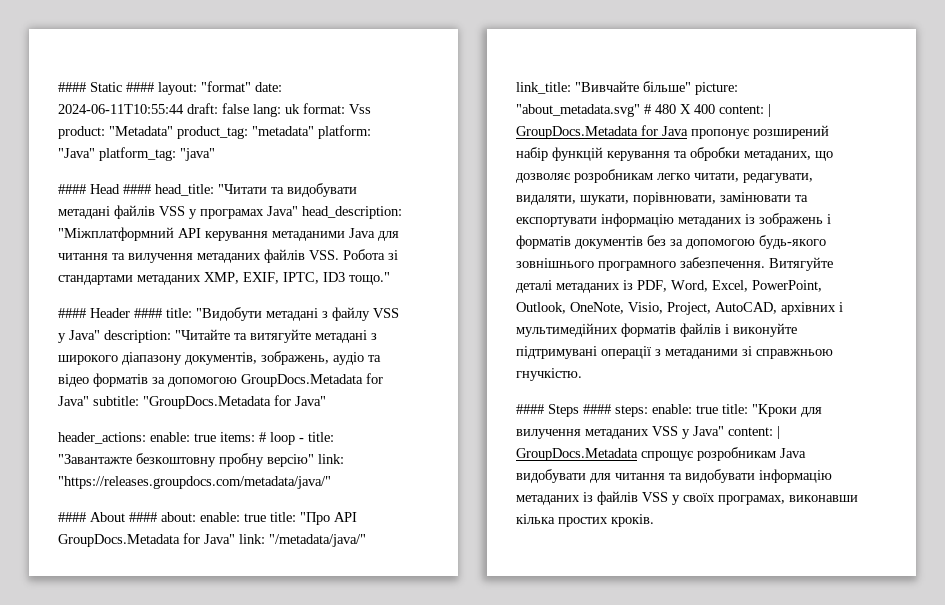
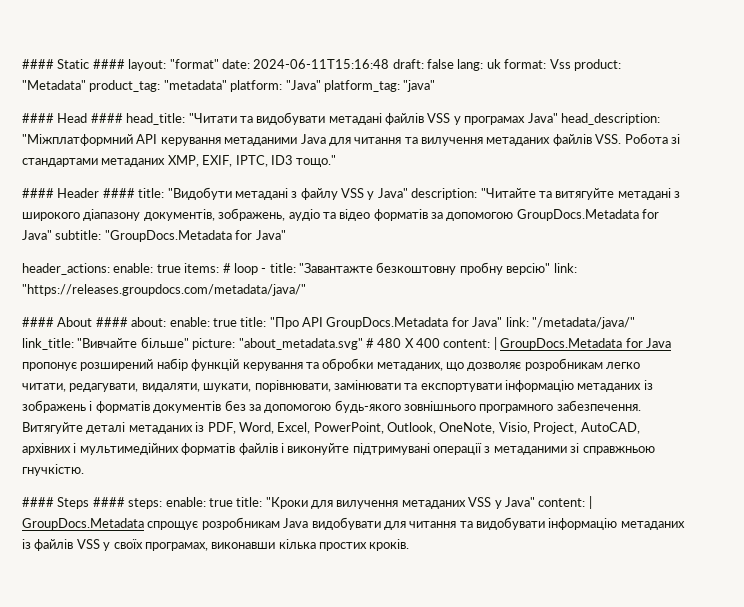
- #### Static #### layout: "format" date: 2024-06-11T10:55:44 draft: false lang: uk format: Vss product: "Metadata" product_tag: "metadata" platform: "Java" platform_tag: "java"
+ #### Static #### layout: "format" date: 2024-06-11T15:16:48 draft: false lang: uk format: Vss product: "Metadata" product_tag: "metadata" platform: "Java" platform_tag: "java"

